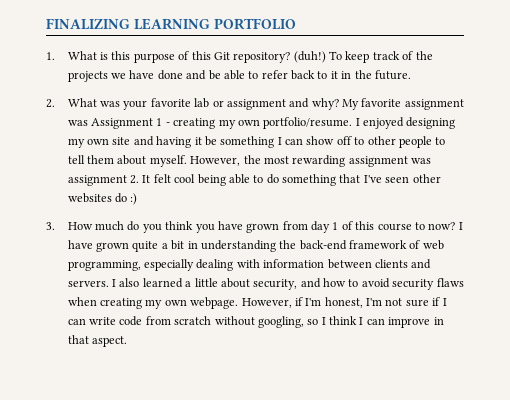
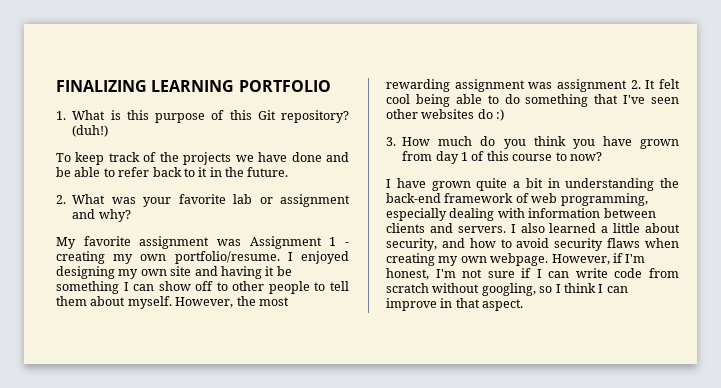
- (duh!) To keep track of the projects we have done and be able to refer back to it in the future.
+ (duh!)
+ To keep track of the projects we have done and be able to refer back to it in the future.
- 2. What was your favorite lab or assignment and why? My favorite assignment was Assignment 1 - creating my own portfolio/resume.
+ 2. What was your favorite lab or assignment and why?
+ My favorite assignment was Assignment 1 - creating my own portfolio/resume.
- 3. How much do you think you have grown from day 1 of this course to now? I have grown quite a bit in understanding the back-end framework of web programming, especially dealing with information between clients and servers.
+ 3. How much do you think you have grown from day 1 of this course to now?
+ I have grown quite a bit in understanding the back-end framework of web programming, especially dealing with information between clients and servers.

